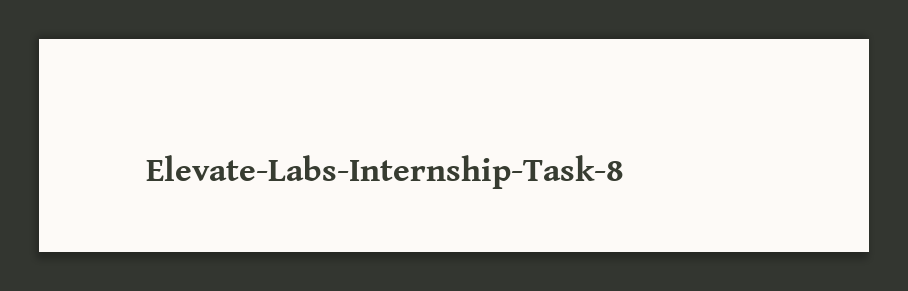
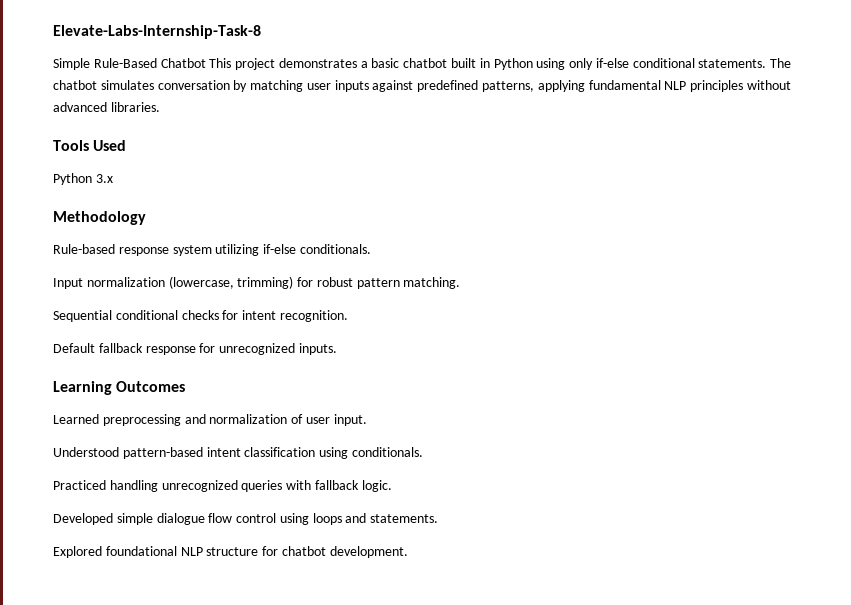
+ Simple Rule-Based Chatbot This project demonstrates a basic chatbot built in Python using only if-else conditional statements. The chatbot simulates conversation by matching user inputs against predefined patterns, applying fundamental NLP principles without advanced libraries.
+ Tools Used
+ Python 3.x
+ Methodology
+ Rule-based response system utilizing if-else conditionals.
+ Input normalization (lowercase, trimming) for robust pattern matching.
+ Sequential conditional checks for intent recognition.
+ Default fallback response for unrecognized inputs.
+ Learning Outcomes
+ Learned preprocessing and normalization of user input.
+ Understood pattern-based intent classification using conditionals.
+ Practiced handling unrecognized queries with fallback logic.
+ Developed simple dialogue flow control using loops and statements.
+ Explored foundational NLP structure for chatbot development.

